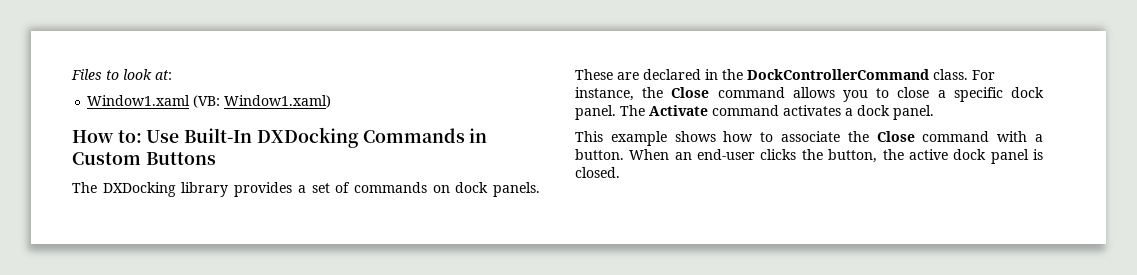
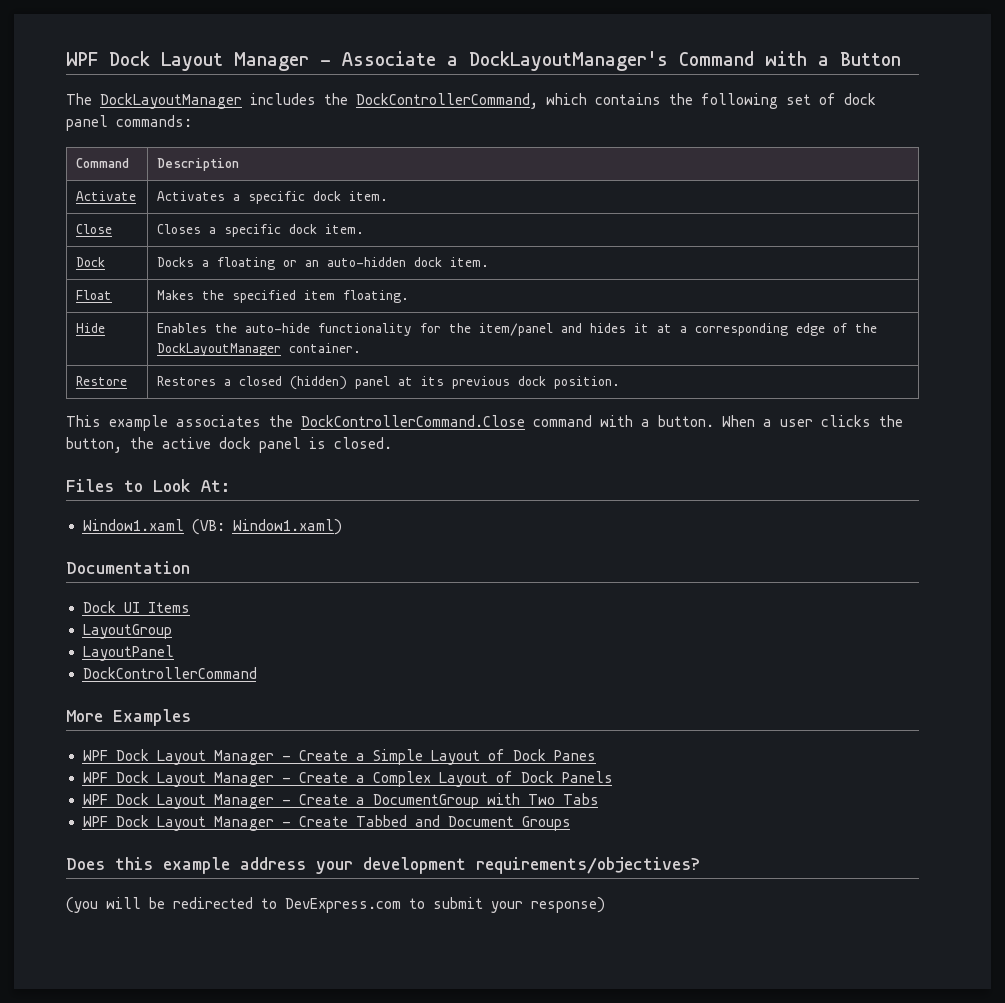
- Files to look at:
- Window1.xaml (VB: Window1.xaml)
- How to: Use Built-In DXDocking Commands in Custom Buttons
- The DXDocking library provides a set of commands on dock panels. These are declared in the DockControllerCommand class. For instance, the Close command allows you to close a specific dock panel. The Activate command activates a dock panel.
- This example shows how to associate the Close command with a button.
+ WPF Dock Layout Manager - Associate a DockLayoutManager's Command with a Button
+ The DockLayoutManager includes the DockControllerCommand, which contains the following set of dock panel commands:
+ Command | Description
+ Activate | Activates a specific dock item.
+ Close | Closes a specific dock item.
+ Dock | Docks a floating or an auto-hidden dock item.
+ Float | Makes the specified item floating.
+ Hide | Enables the auto-hide functionality for the item/panel and hides it at a corresponding edge of the DockLayoutManager container.
+ Restore | Restores a closed (hidden) panel at its previous dock position.
+ This example associates the DockControllerCommand.Close command with a button.
- When an end-user clicks the button, the active dock panel is closed.
+ When a user clicks the button, the active dock panel is closed.
+ Files to Look At:
+ Window1.xaml (VB: Window1.xaml)
+ Documentation
+ Dock UI Items
+ LayoutGroup
+ LayoutPanel
+ DockControllerCommand
+ More Examples
+ WPF Dock Layout Manager - Create a Simple Layout of Dock Panes
+ WPF Dock Layout Manager - Create a Complex Layout of Dock Panels
+ WPF Dock Layout Manager - Сreate a DocumentGroup with Two Tabs
+ WPF Dock Layout Manager - Create Tabbed and Document Groups
+ Does this example address your development requirements/objectives?
+ (you will be redirected to DevExpress.com to submit your response)

